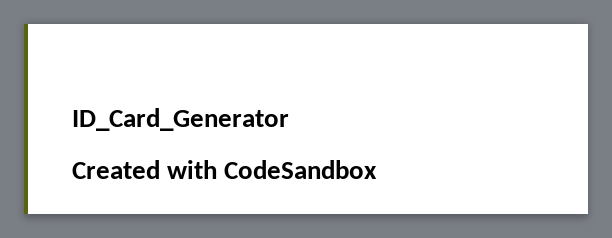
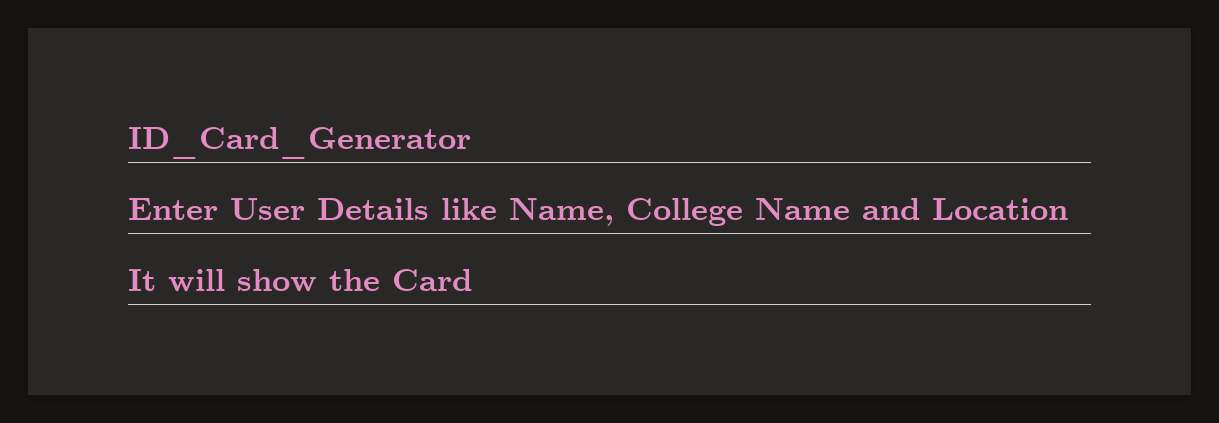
- Created with CodeSandbox
+ Enter User Details like Name, College Name and Location
+ It will show the Card

